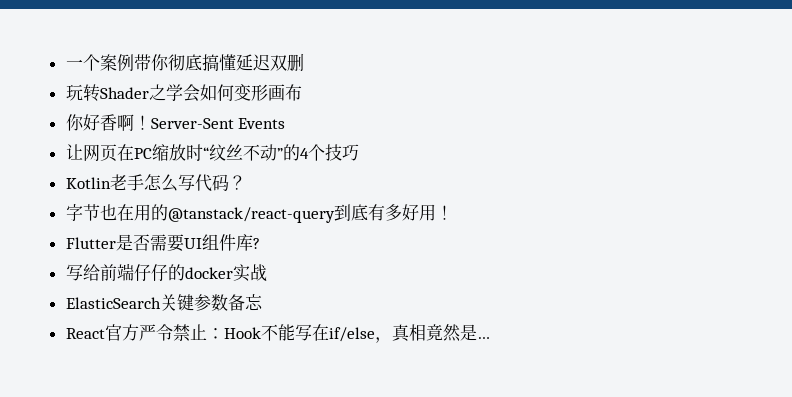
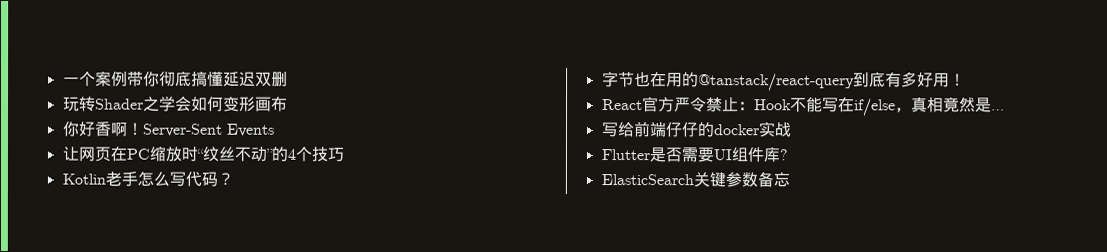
- Flutter是否需要UI组件库?
- 写给前端仔仔的docker实战
- ElasticSearch关键参数备忘
+ 写给前端仔仔的docker实战
+ Flutter是否需要UI组件库?
+ ElasticSearch关键参数备忘

